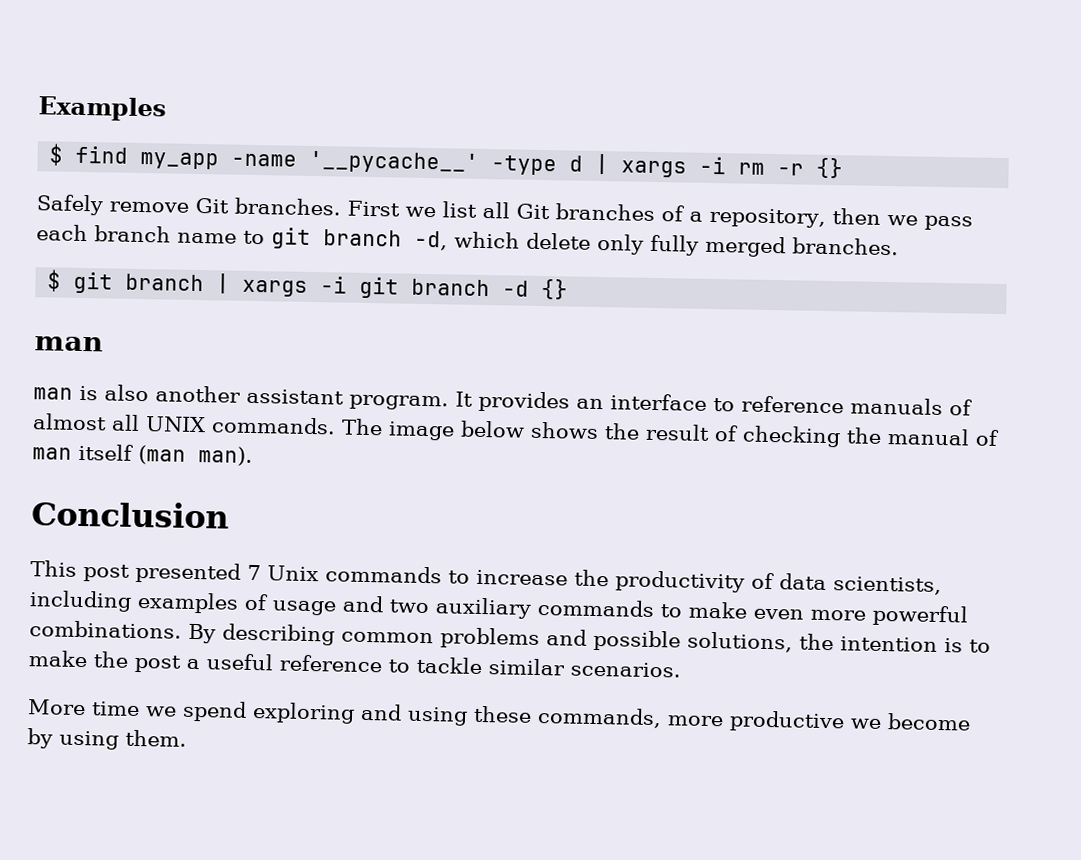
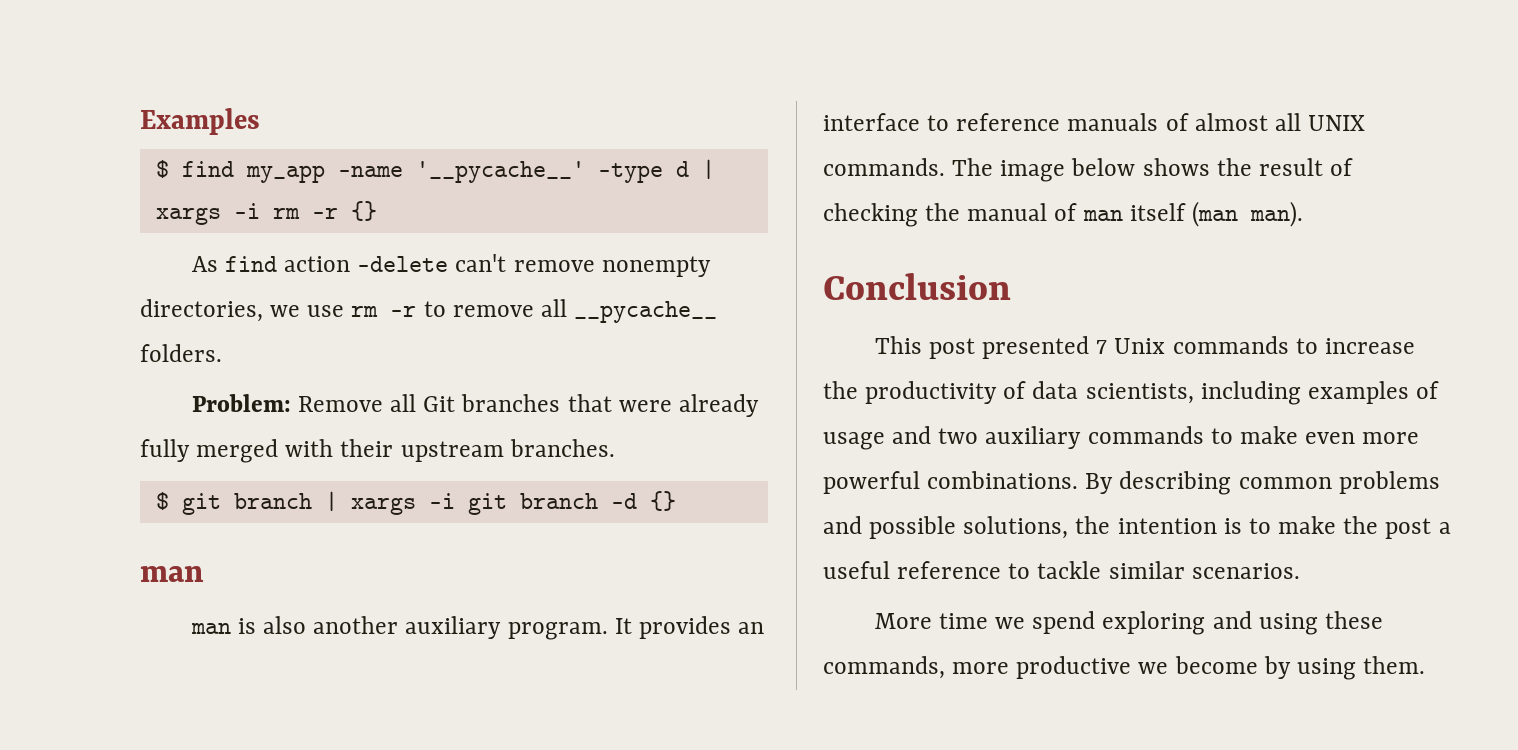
- Safely remove Git branches. First we list all Git branches of a repository, then we pass each branch name to git branch -d, which delete only fully merged branches.
+ As find action -delete can't remove nonempty directories, we use rm -r to remove all __pycache__ folders.
+ Problem: Remove all Git branches that were already fully merged with their upstream branches.
- man is also another assistant program.
+ man is also another auxiliary program.

